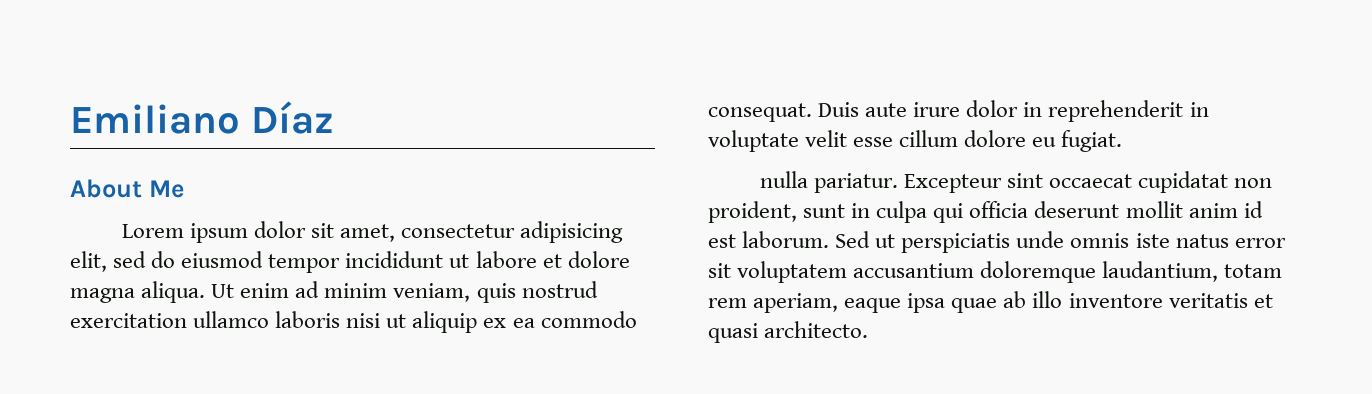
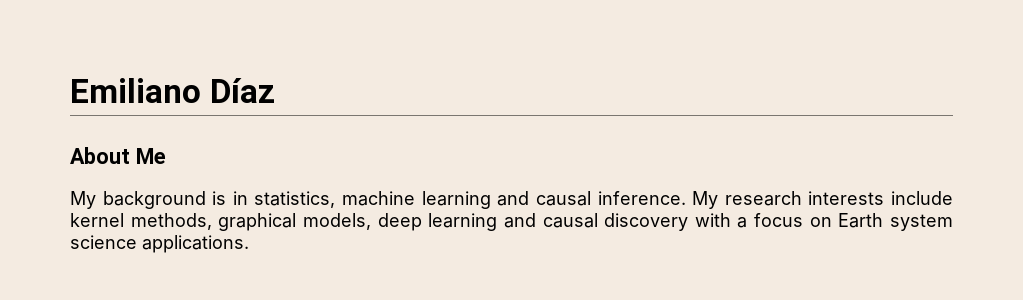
- Lorem ipsum dolor sit amet, consectetur adipisicing elit, sed do eiusmod tempor incididunt ut labore et dolore magna aliqua. Ut enim ad minim veniam, quis nostrud exercitation ullamco laboris nisi ut aliquip ex ea commodo consequat. Duis aute irure dolor in reprehenderit in voluptate velit esse cillum dolore eu fugiat.
- nulla pariatur. Excepteur sint occaecat cupidatat non proident, sunt in culpa qui officia deserunt mollit anim id est laborum. Sed ut perspiciatis unde omnis iste natus error sit voluptatem accusantium doloremque laudantium, totam rem aperiam, eaque ipsa quae ab illo inventore veritatis et quasi architecto.
+ My background is in statistics, machine learning and causal inference. My research interests include kernel methods, graphical models, deep learning and causal discovery with a focus on Earth system science applications.

